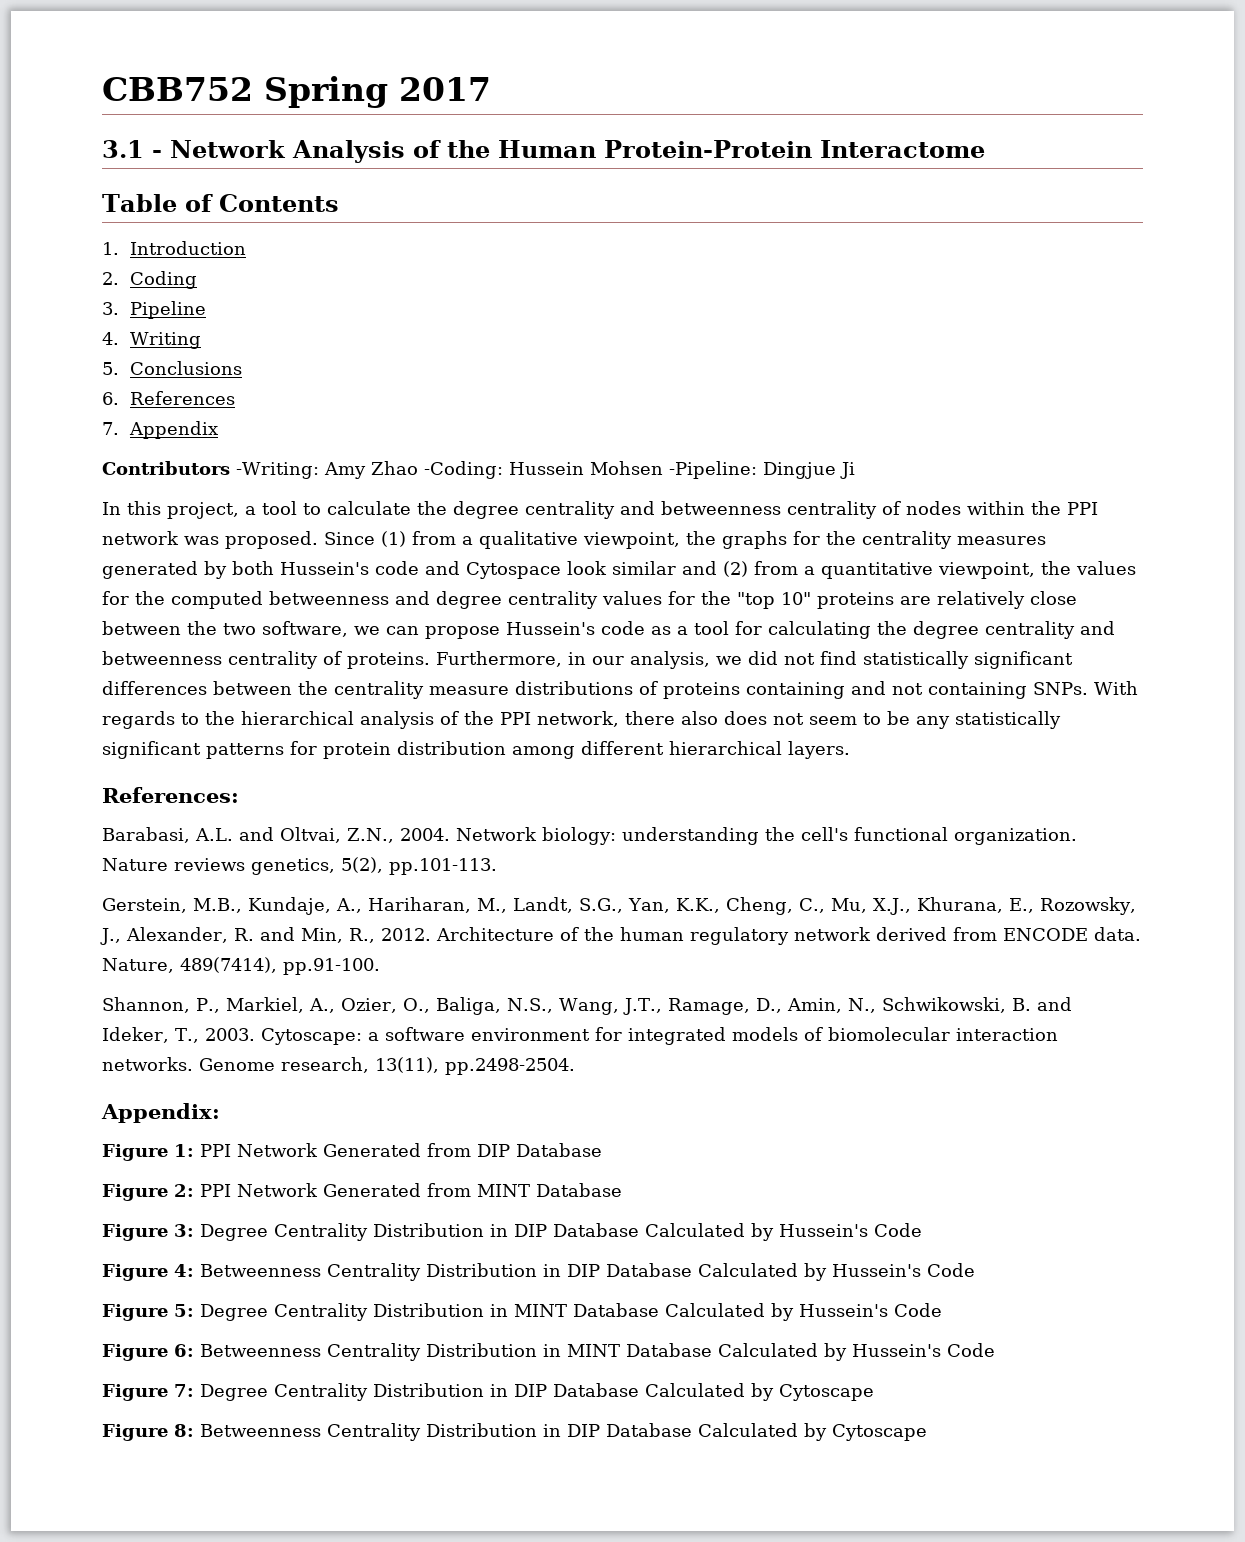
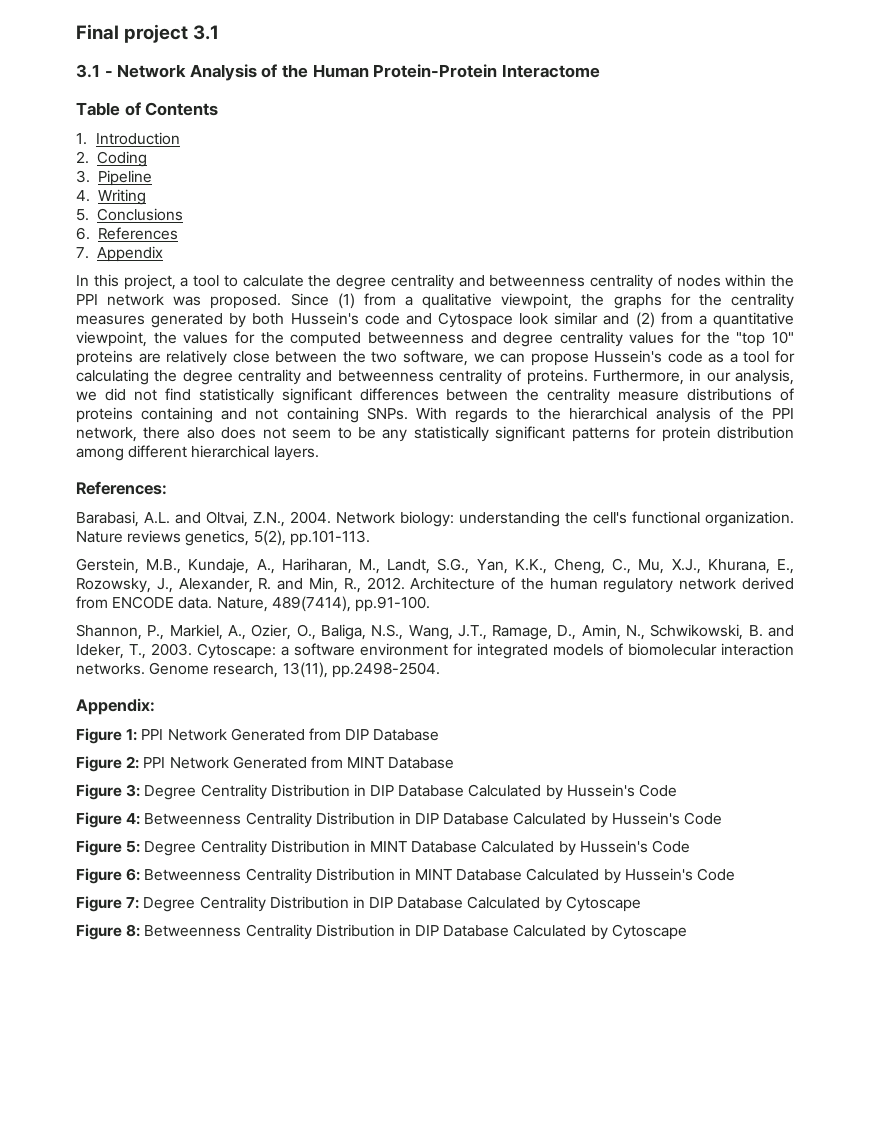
- CBB752 Spring 2017
+ Final project 3.1
- Contributors -Writing: Amy Zhao -Coding: Hussein Mohsen -Pipeline: Dingjue Ji

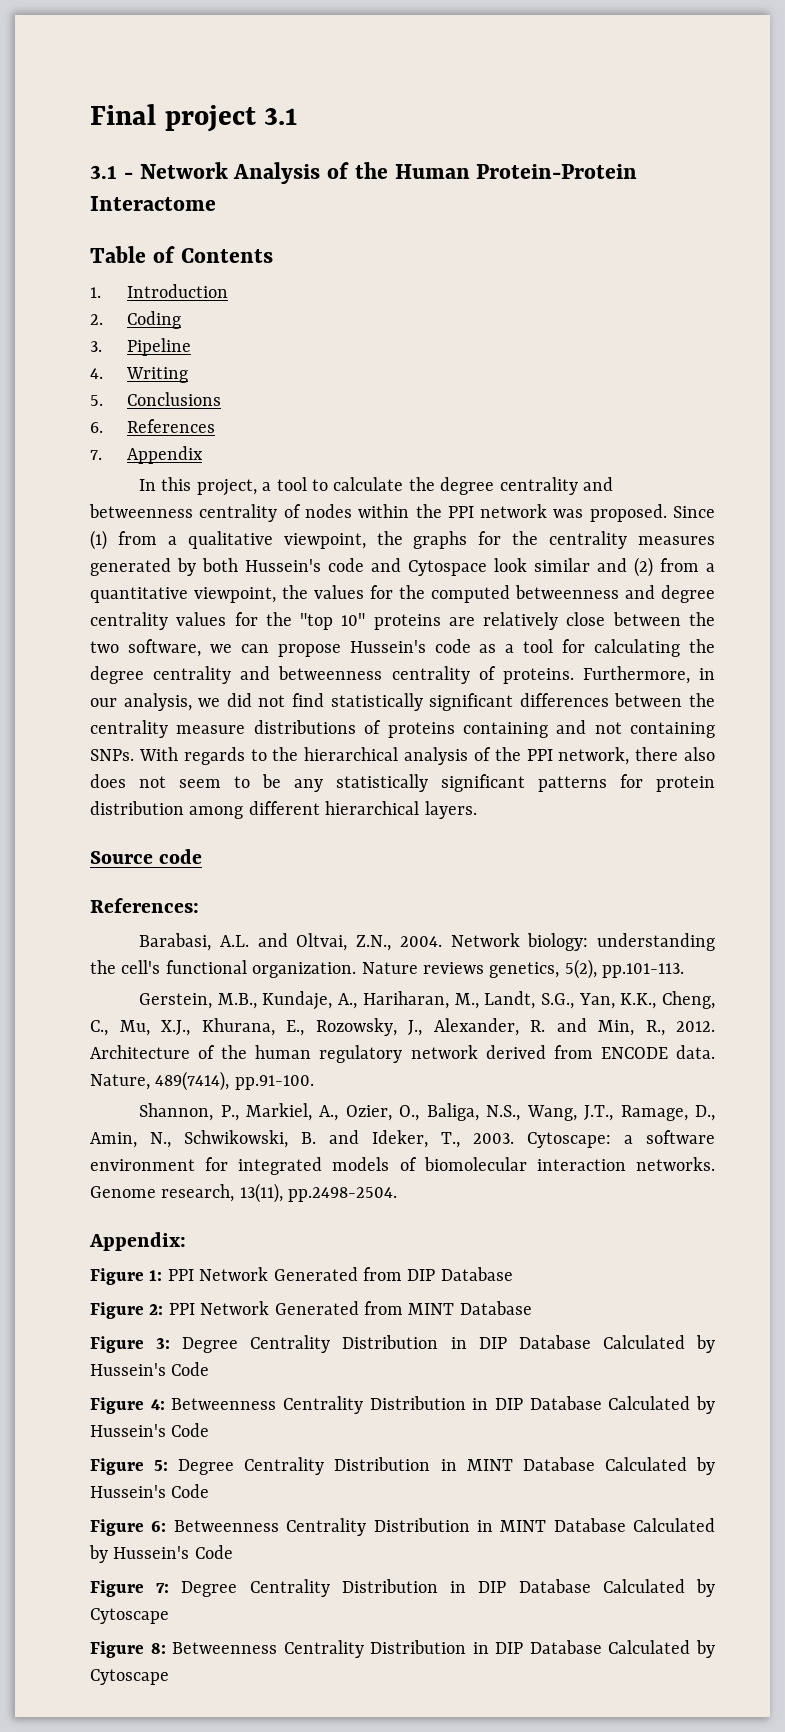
+ Source code

